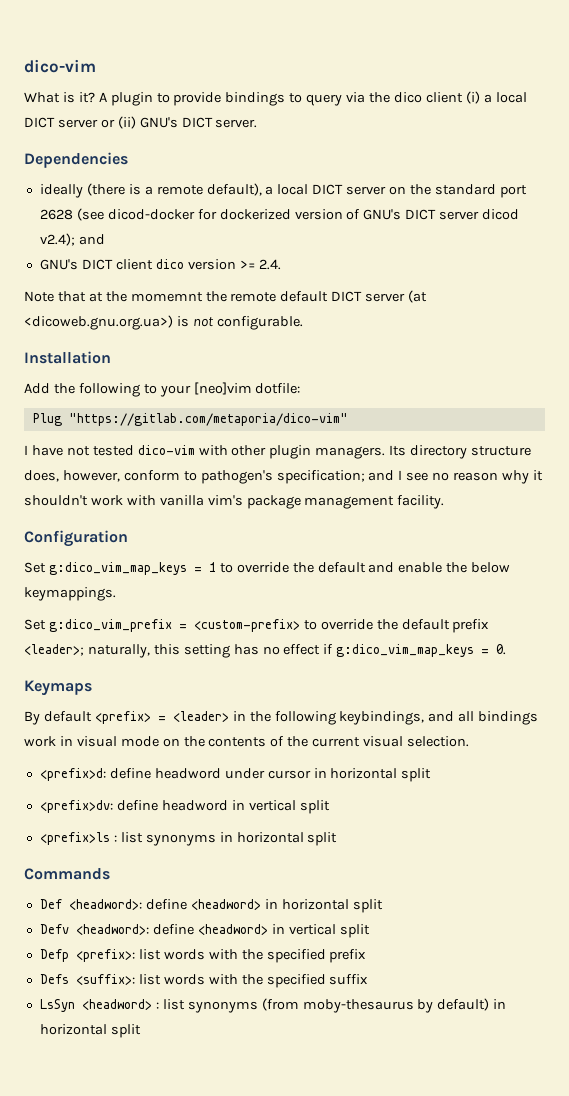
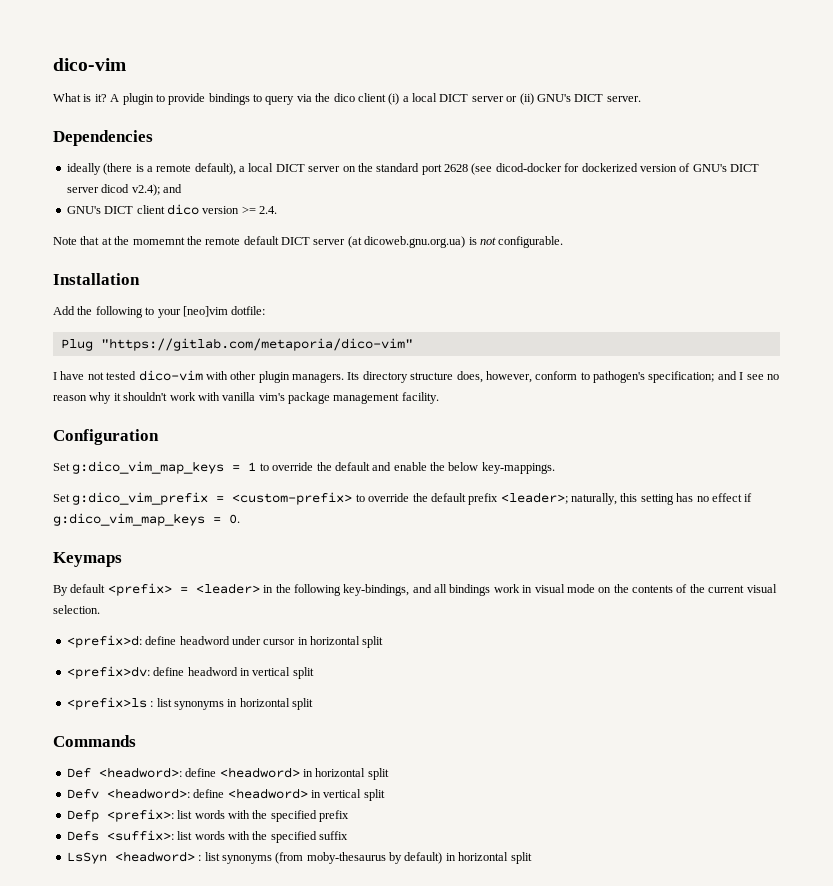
- Note that at the momemnt the remote default DICT server (at <dicoweb.gnu.org.ua>) is not configurable.
+ Note that at the momemnt the remote default DICT server (at dicoweb.gnu.org.ua) is not configurable.
- Set g:dico_vim_map_keys = 1 to override the default and enable the below keymappings.
+ Set g:dico_vim_map_keys = 1 to override the default and enable the below key-mappings.
- By default <prefix> = <leader> in the following keybindings, and all bindings work in visual mode on the contents of the current visual selection.
+ By default <prefix> = <leader> in the following key-bindings, and all bindings work in visual mode on the contents of the current visual selection.

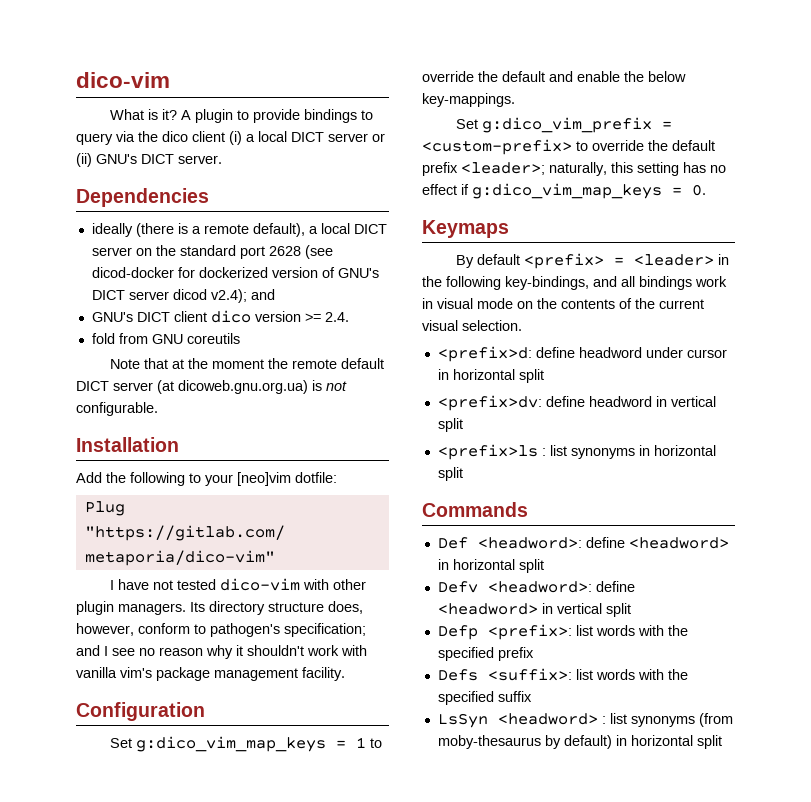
+ fold from GNU coreutils
- Note that at the momemnt the remote default DICT server (at dicoweb.gnu.org.ua) is not configurable.
+ Note that at the moment the remote default DICT server (at dicoweb.gnu.org.ua) is not configurable.

